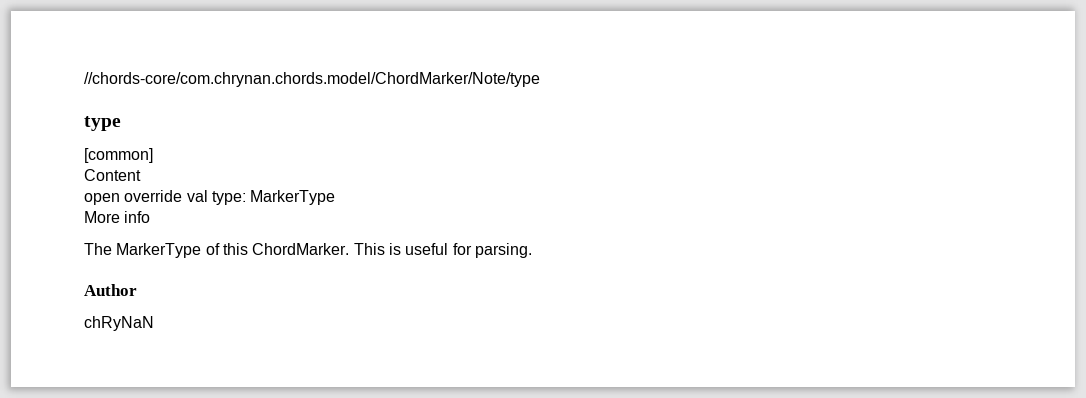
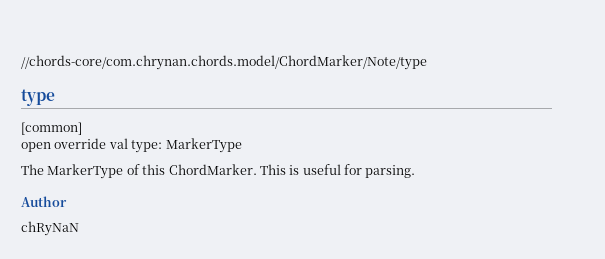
- Content
- More info

